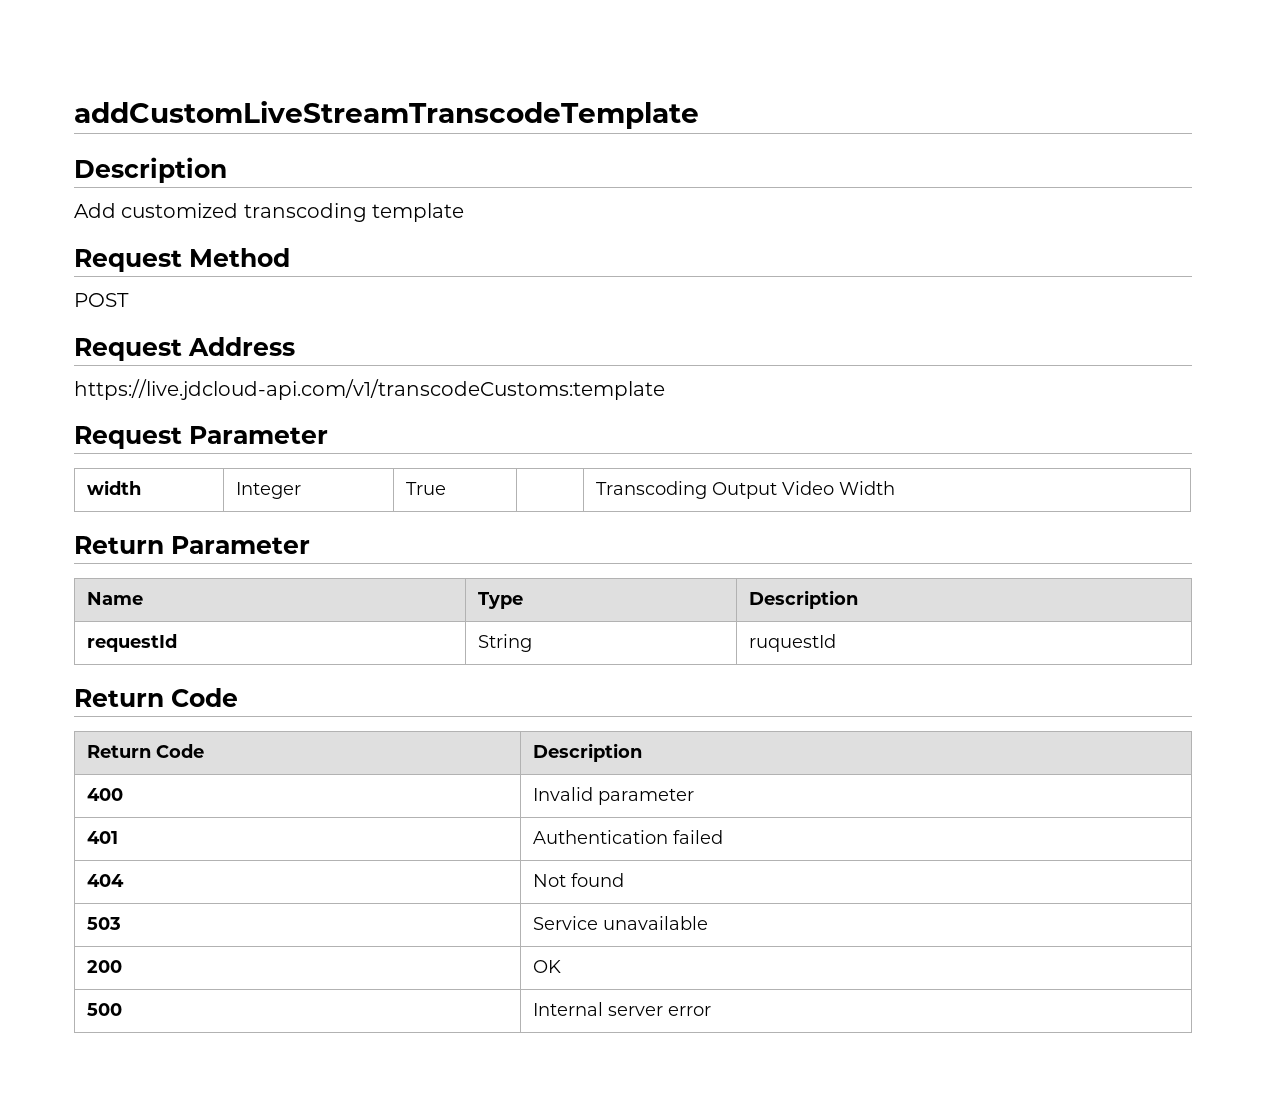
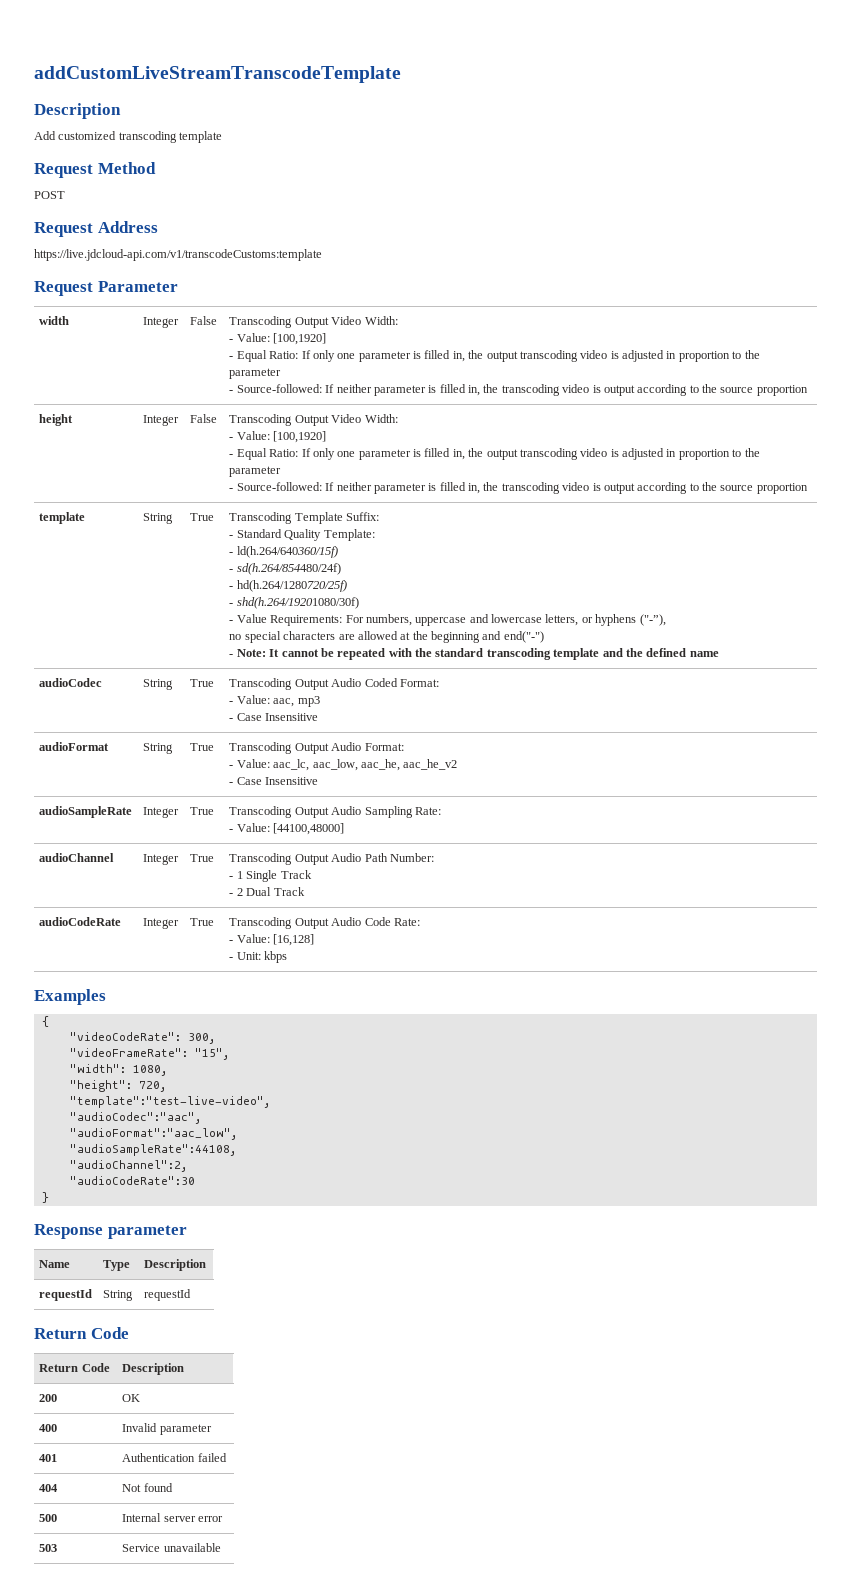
- width | Integer | True | | Transcoding Output Video Width
- Return Parameter
+ width | Integer | False | Transcoding Output Video Width:
+ - Value: [100,1920]
+ - Equal Ratio: If only one parameter is filled in, the output transcoding video is adjusted in proportion to the parameter
+ - Source-followed: If neither parameter is filled in, the transcoding video is output according to the source proportion
+ height | Integer | False | Transcoding Output Video Width:
+ - Value: [100,1920]
+ - Equal Ratio: If only one parameter is filled in, the output transcoding video is adjusted in proportion to the parameter
+ - Source-followed: If neither parameter is filled in, the transcoding video is output according to the source proportion
+ template | String | True | Transcoding Template Suffix:
+ - Standard Quality Template:
+ - ld(h.264/640360/15f)
+ - sd(h.264/854480/24f)
+ - hd(h.264/1280720/25f)
+ - shd(h.264/19201080/30f)
+ - Value Requirements: For numbers, uppercase and lowercase letters, or hyphens ("-”),
+ no special characters are allowed at the beginning and end("-")
+ - Note: It cannot be repeated with the standard transcoding template and the defined name
+ audioCodec | String | True | Transcoding Output Audio Coded Format:
+ - Value: aac, mp3
+ - Case Insensitive
+ audioFormat | String | True | Transcoding Output Audio Format:
+ - Value: aac_lc, aac_low, aac_he, aac_he_v2
+ - Case Insensitive
+ audioSampleRate | Integer | True | Transcoding Output Audio Sampling Rate:
+ - Value: [44100,48000]
+ audioChannel | Integer | True | Transcoding Output Audio Path Number:
+ - 1 Single Track
+ - 2 Dual Track
+ audioCodeRate | Integer | True | Transcoding Output Audio Code Rate:
+ - Value: [16,128]
+ - Unit: kbps
+ Examples
+ {
+ "videoCodeRate": 300,
+ "videoFrameRate": "15",
+ "width": 1080,
+ "height": 720,
+ "template":"test-live-video",
+ "audioCodec":"aac",
+ "audioFormat":"aac_low",
+ "audioSampleRate":44108,
+ "audioChannel":2,
+ "audioCodeRate":30
+ }
+ Response parameter
- requestId | String | ruquestId
+ requestId | String | requestId
+ 200 | OK
- 503 | Service unavailable
- 200 | OK
+ 503 | Service unavailable

